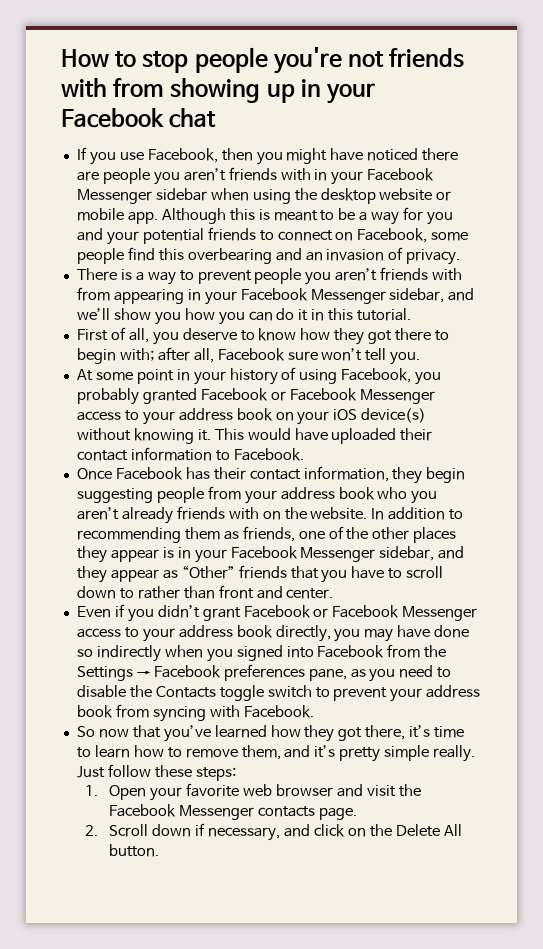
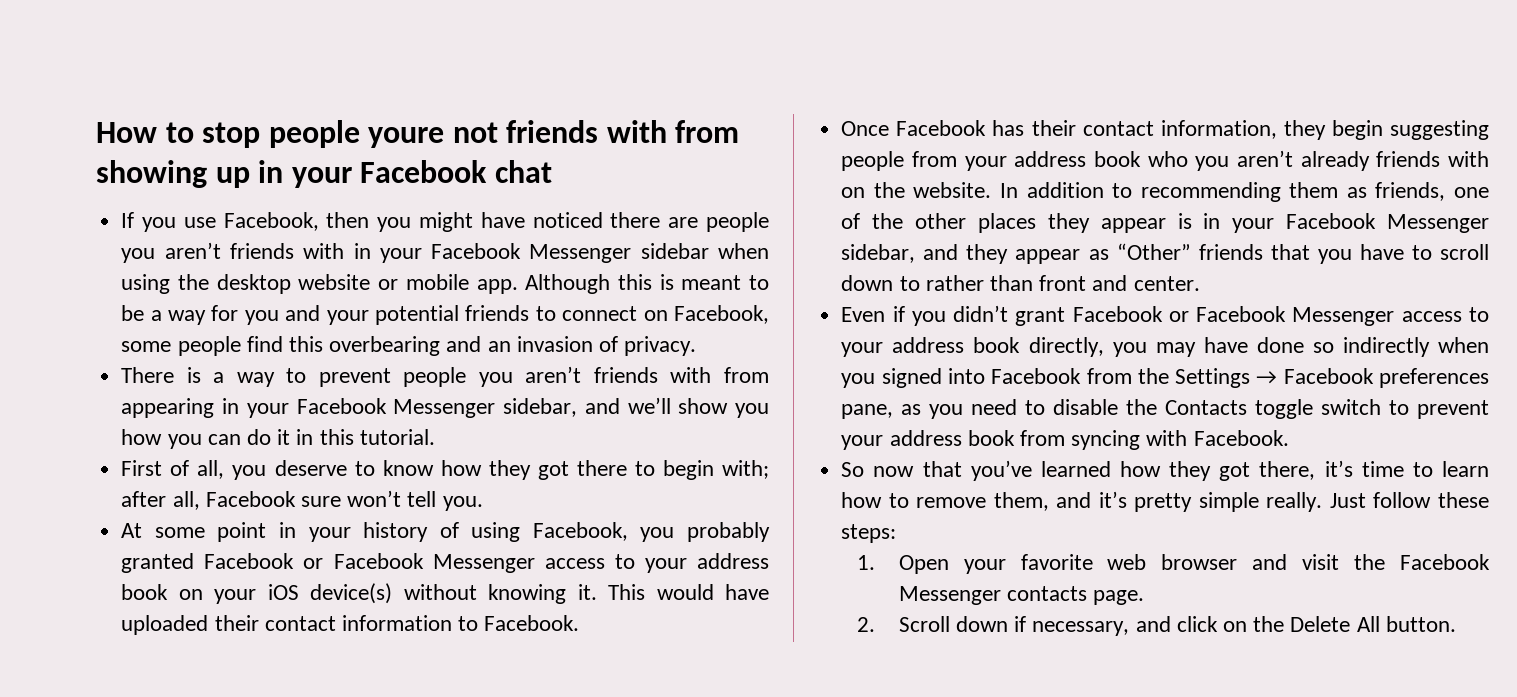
- How to stop people you're not friends with from showing up in your Facebook chat
+ How to stop people youre not friends with from showing up in your Facebook chat

